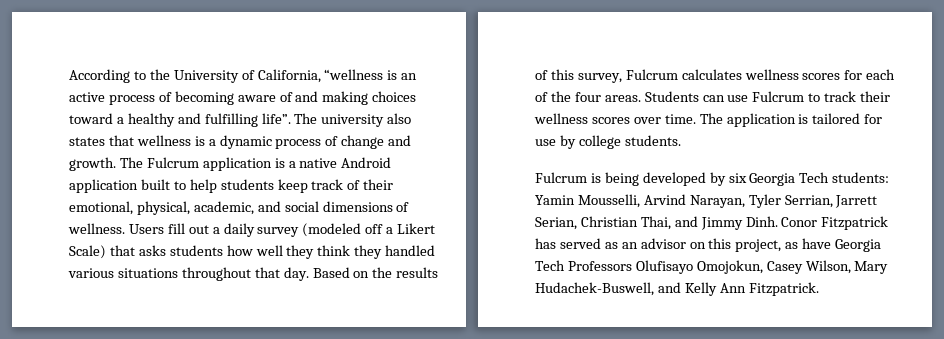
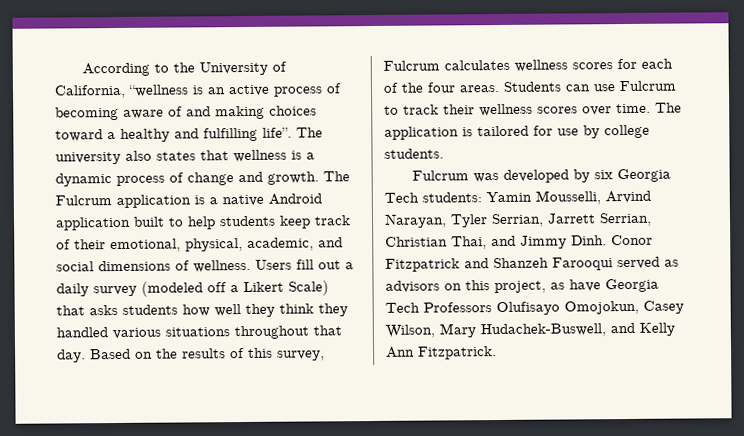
- Fulcrum is being developed by six Georgia Tech students: Yamin Mousselli, Arvind Narayan, Tyler Serrian, Jarrett Serian, Christian Thai, and Jimmy Dinh.
+ Fulcrum was developed by six Georgia Tech students: Yamin Mousselli, Arvind Narayan, Tyler Serrian, Jarrett Serrian, Christian Thai, and Jimmy Dinh.
- Conor Fitzpatrick has served as an advisor on this project, as have Georgia Tech Professors Olufisayo Omojokun, Casey Wilson, Mary Hudachek-Buswell, and Kelly Ann Fitzpatrick.
+ Conor Fitzpatrick and Shanzeh Farooqui served as advisors on this project, as have Georgia Tech Professors Olufisayo Omojokun, Casey Wilson, Mary Hudachek-Buswell, and Kelly Ann Fitzpatrick.

